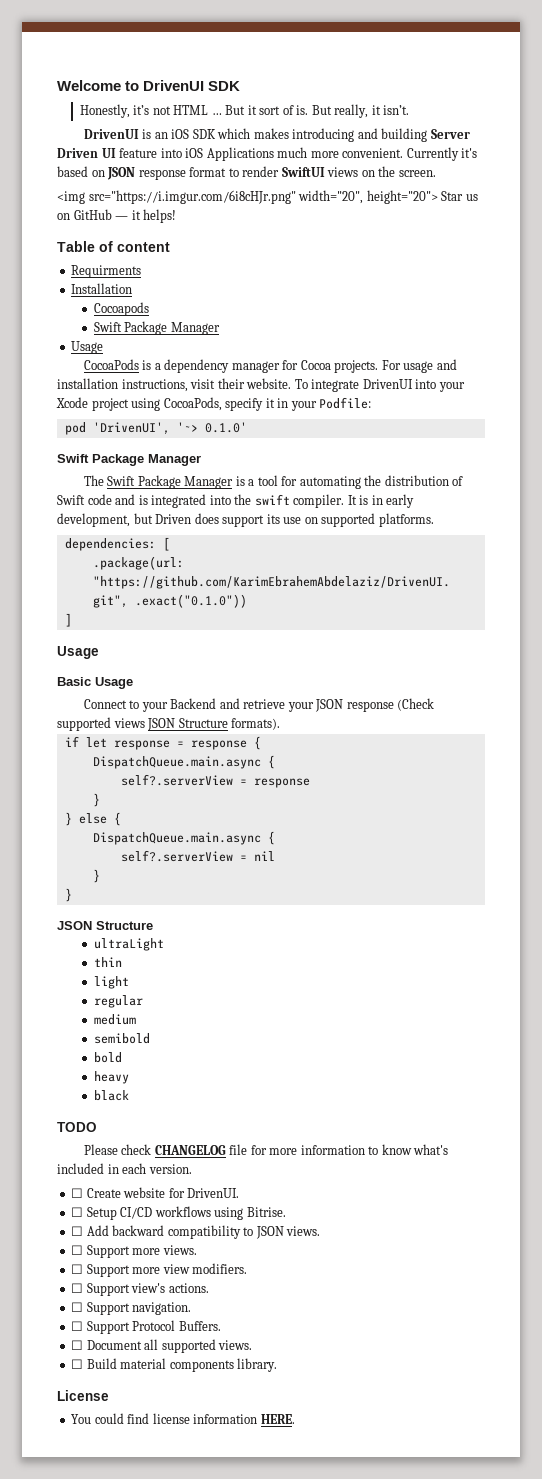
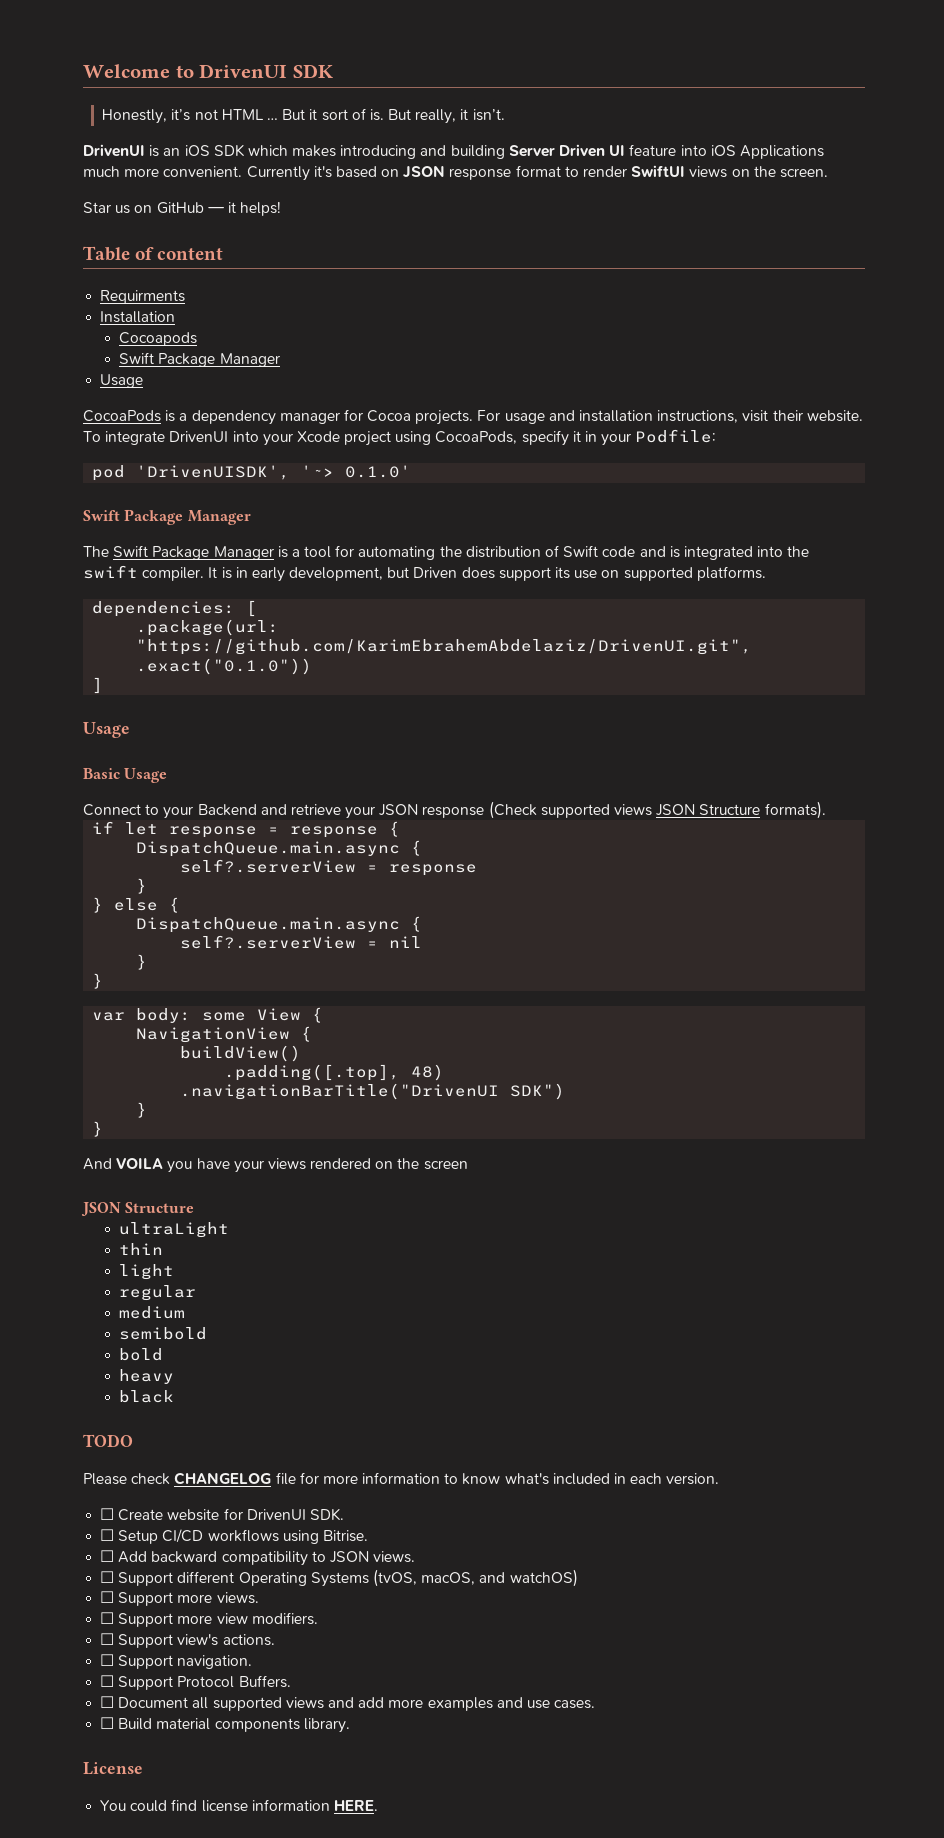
- <img src="https://i.imgur.com/6i8cHJr.png" width="20", height="20"> Star us on GitHub — it helps!
+ Star us on GitHub — it helps!
- pod 'DrivenUI', '~> 0.1.0'
+ pod 'DrivenUISDK', '~> 0.1.0'
+ var body: some View {
+ NavigationView {
+ buildView()
+ .padding([.top], 48)
+ .navigationBarTitle("DrivenUI SDK")
+ }
+ }
+ And VOILA you have your views rendered on the screen
- ☐ Create website for DrivenUI.
+ ☐ Create website for DrivenUI SDK.
+ ☐ Support different Operating Systems (tvOS, macOS, and watchOS)
- ☐ Document all supported views.
+ ☐ Document all supported views and add more examples and use cases.

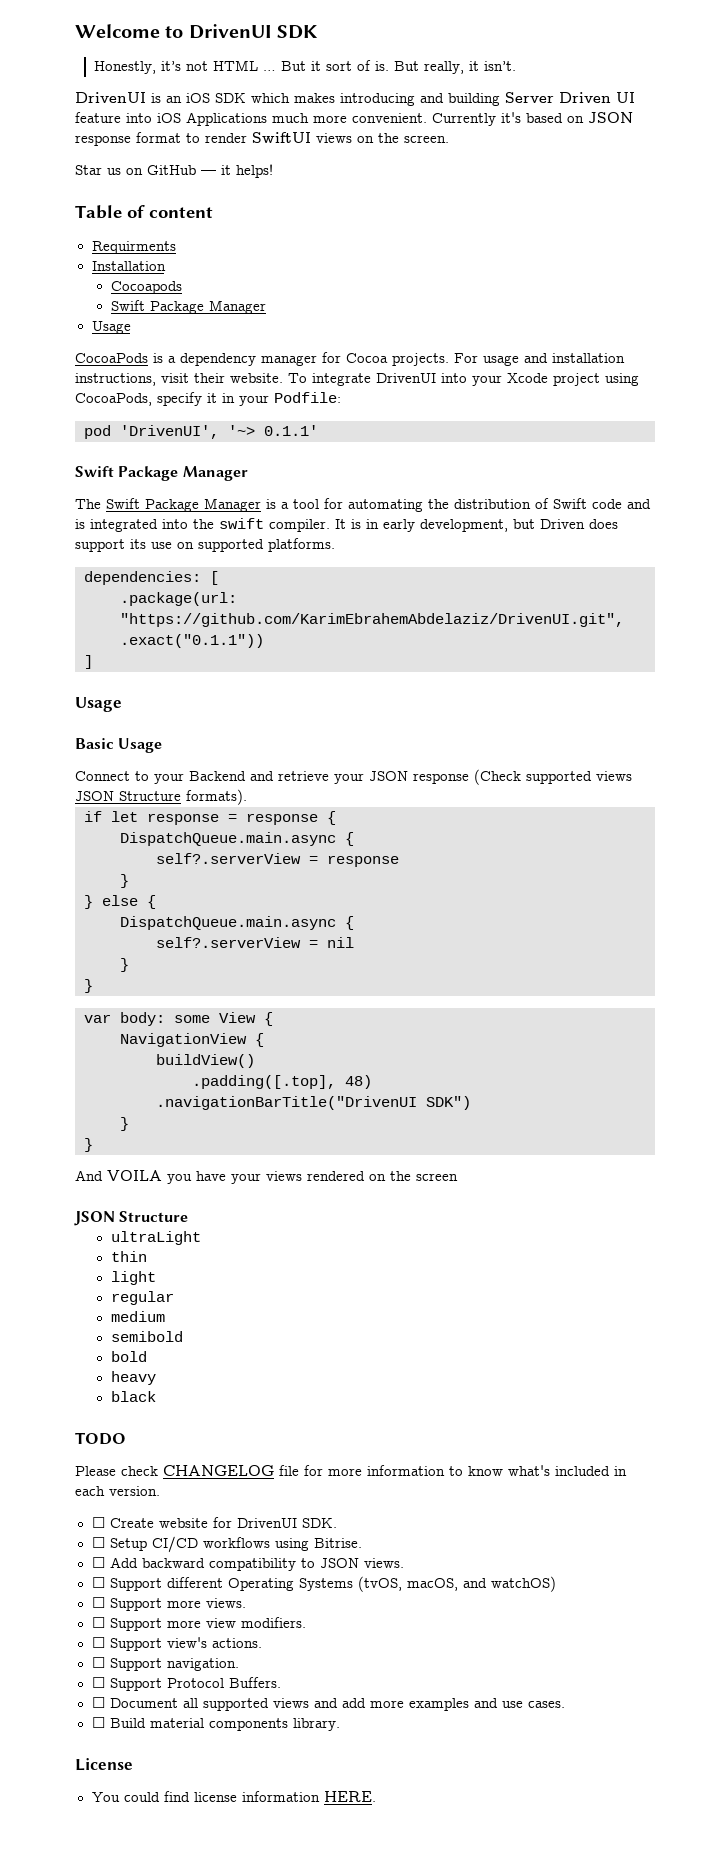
- pod 'DrivenUISDK', '~> 0.1.0'
+ pod 'DrivenUI', '~> 0.1.1'
- .package(url: "https://github.com/KarimEbrahemAbdelaziz/DrivenUI.git", .exact("0.1.0"))
+ .package(url: "https://github.com/KarimEbrahemAbdelaziz/DrivenUI.git", .exact("0.1.1"))

